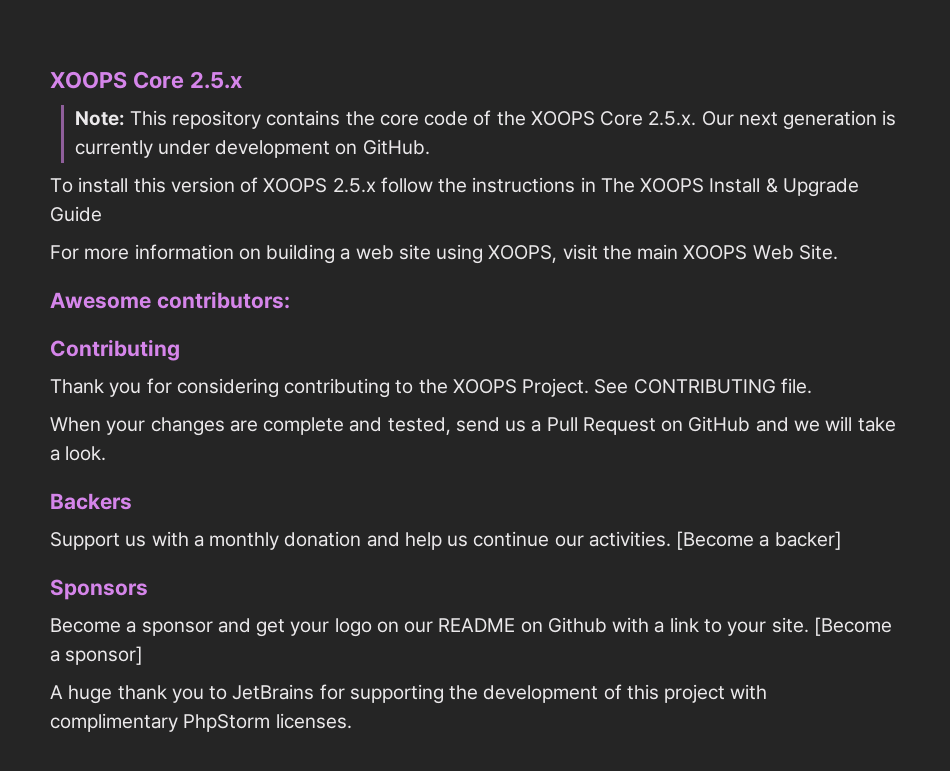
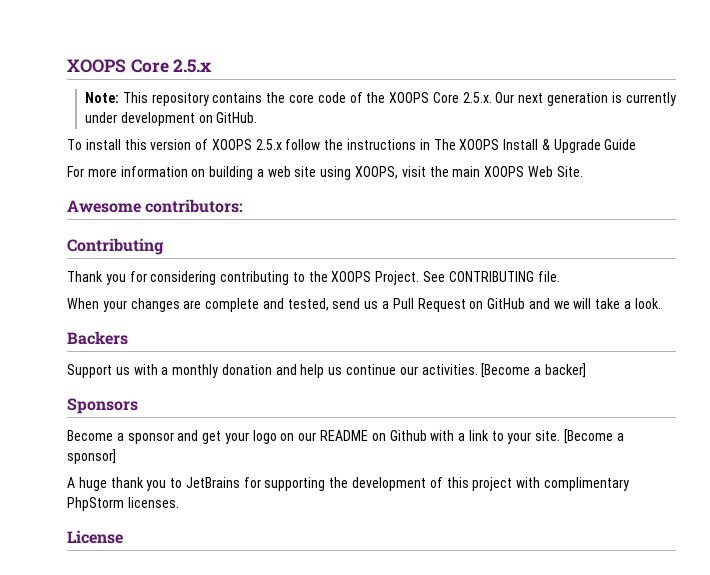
+ License

